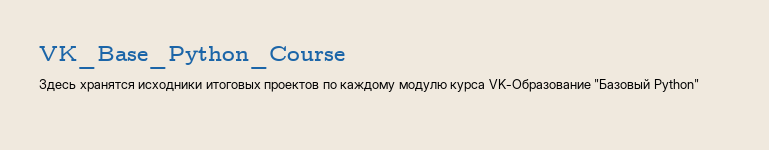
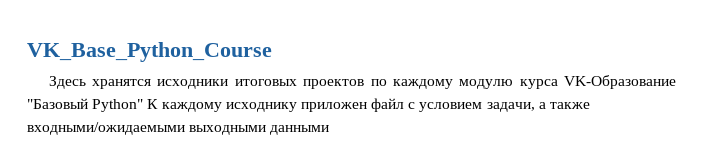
- Здесь хранятся исходники итоговых проектов по каждому модулю курса VK-Образование "Базовый Python"
+ Здесь хранятся исходники итоговых проектов по каждому модулю курса VK-Образование "Базовый Python" К каждому исходнику приложен файл с условием задачи, а также входными/ожидаемыми выходными данными

